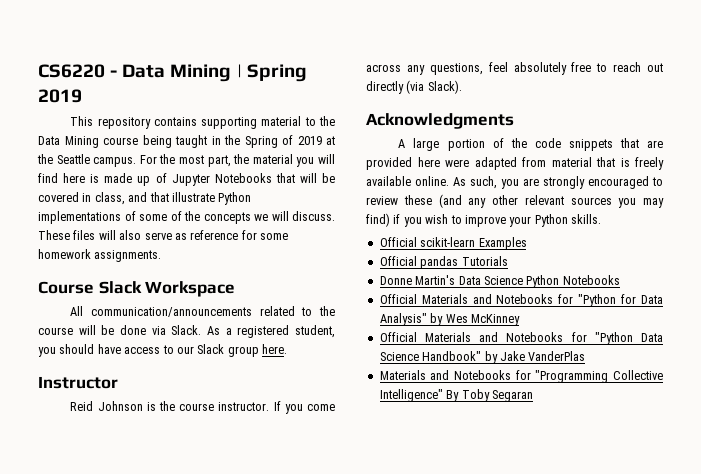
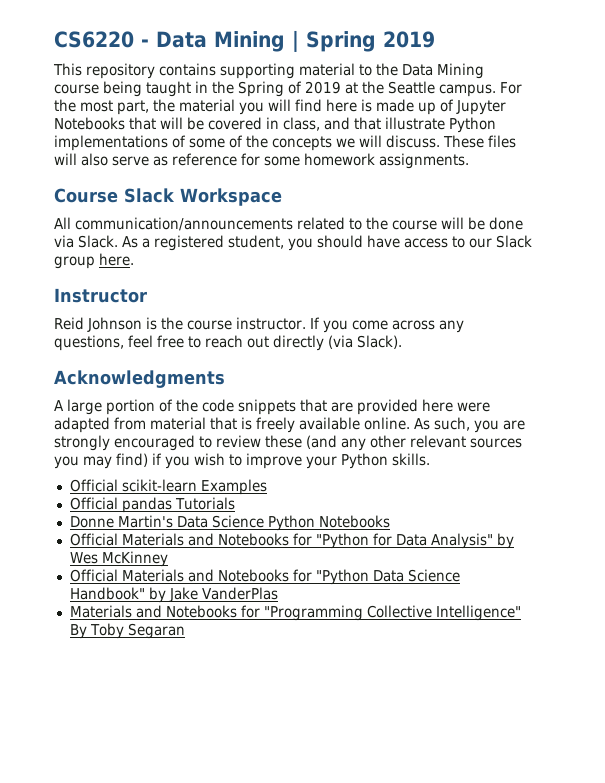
- If you come across any questions, feel absolutely free to reach out directly (via Slack).
+ If you come across any questions, feel free to reach out directly (via Slack).

